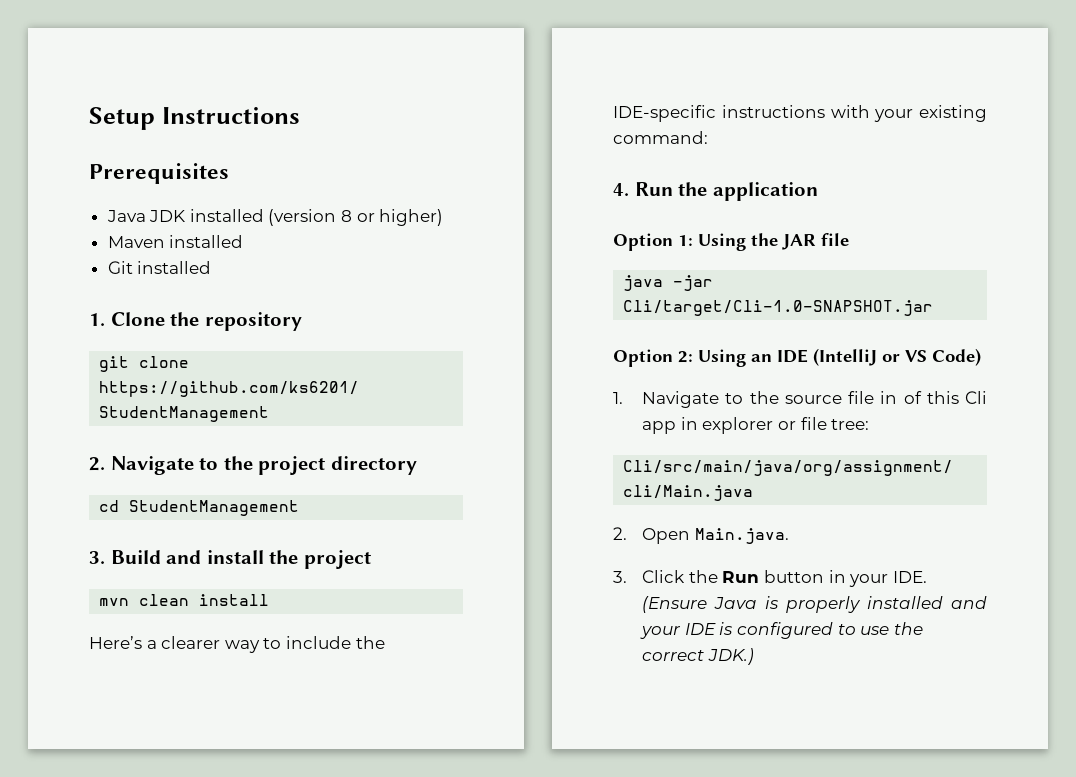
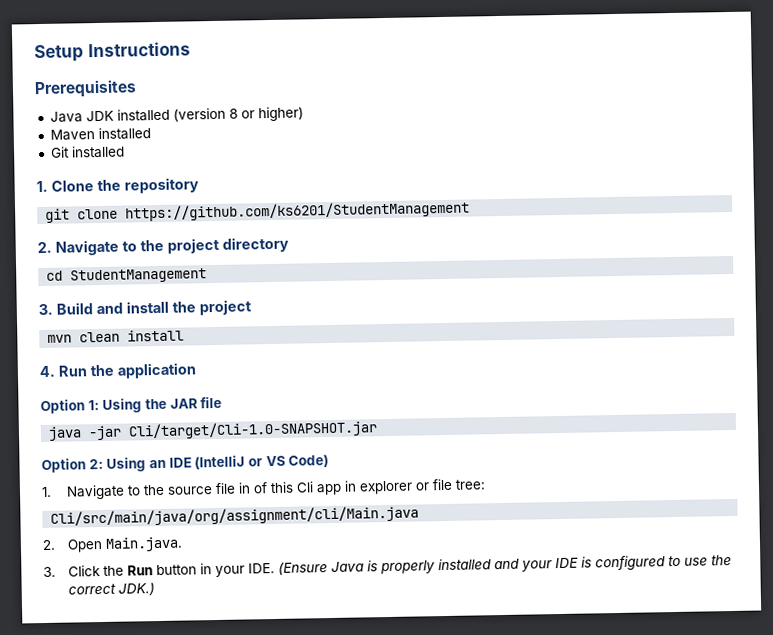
- Here’s a clearer way to include the IDE-specific instructions with your existing command:

